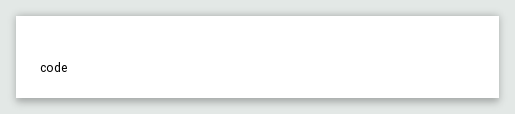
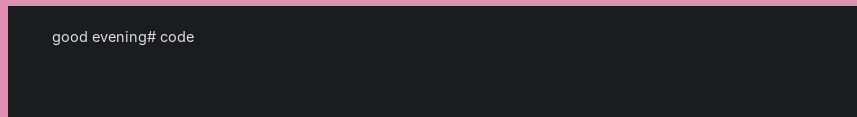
- code
+ good evening# code

